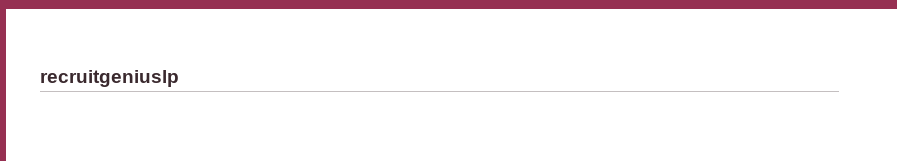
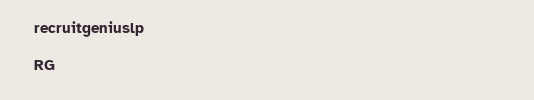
+ RG

